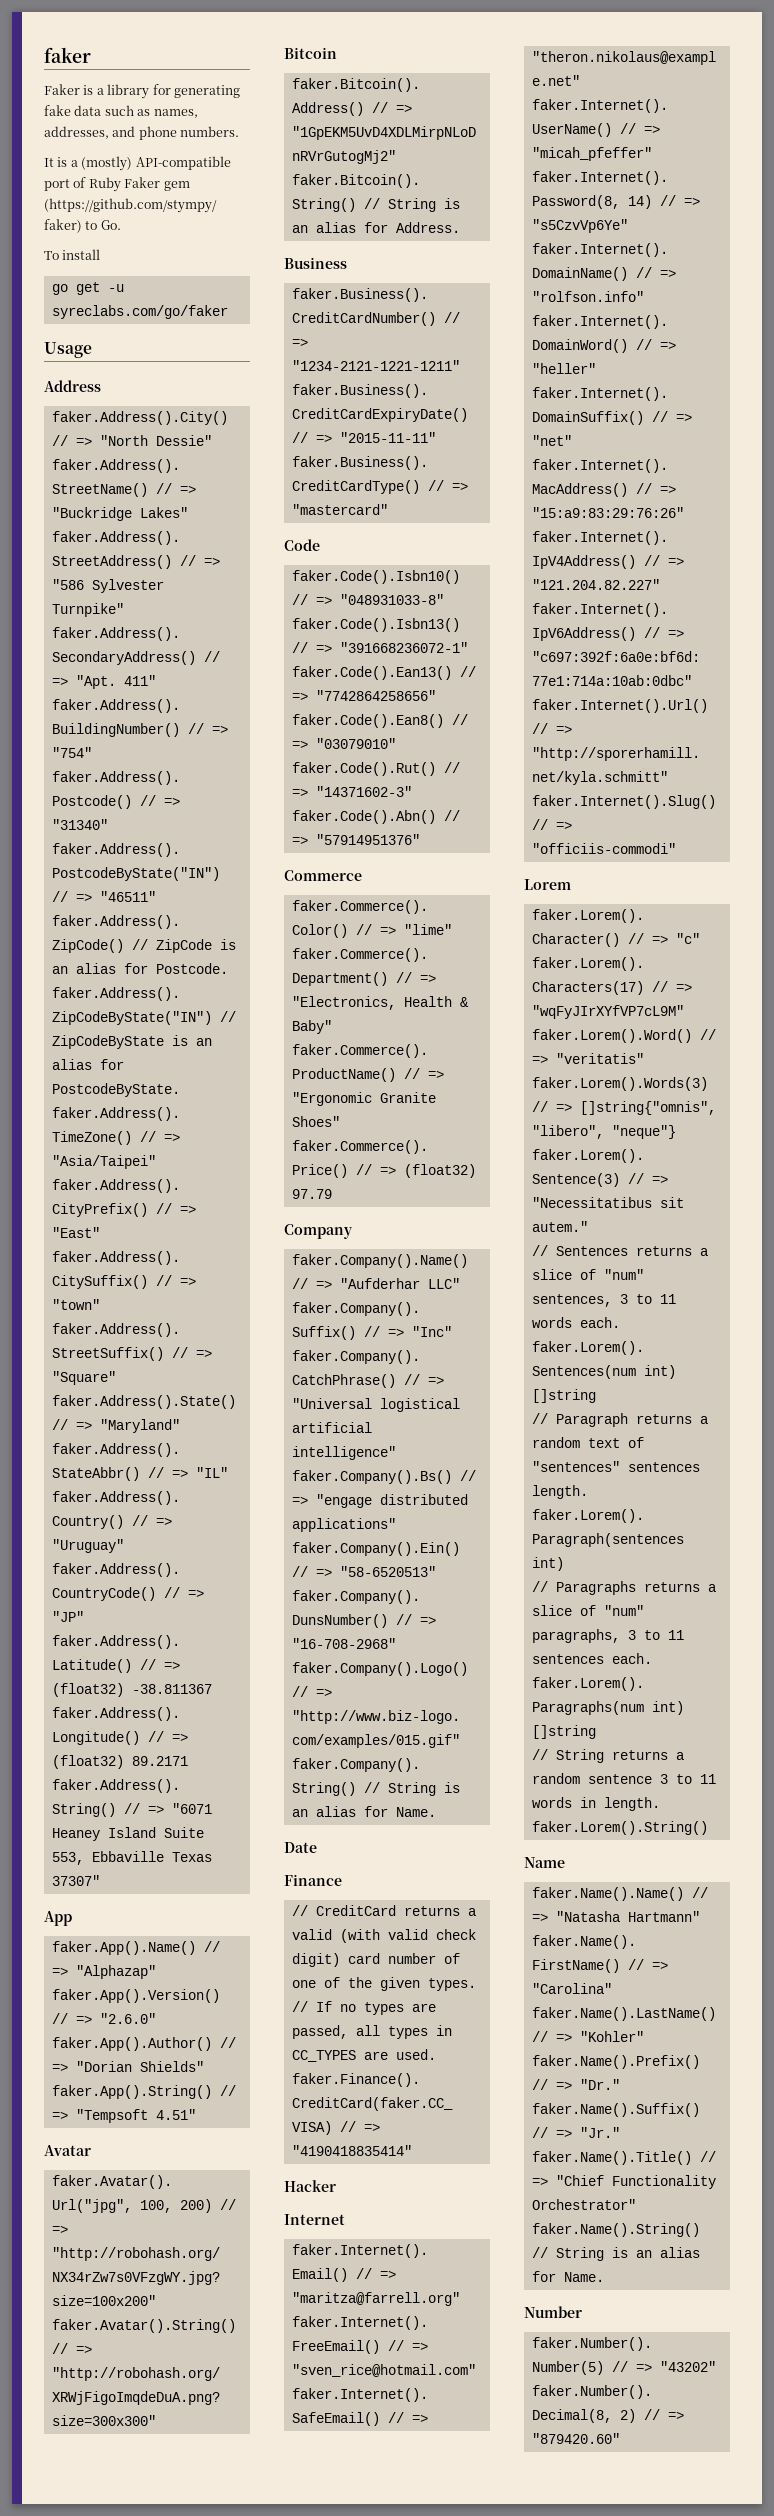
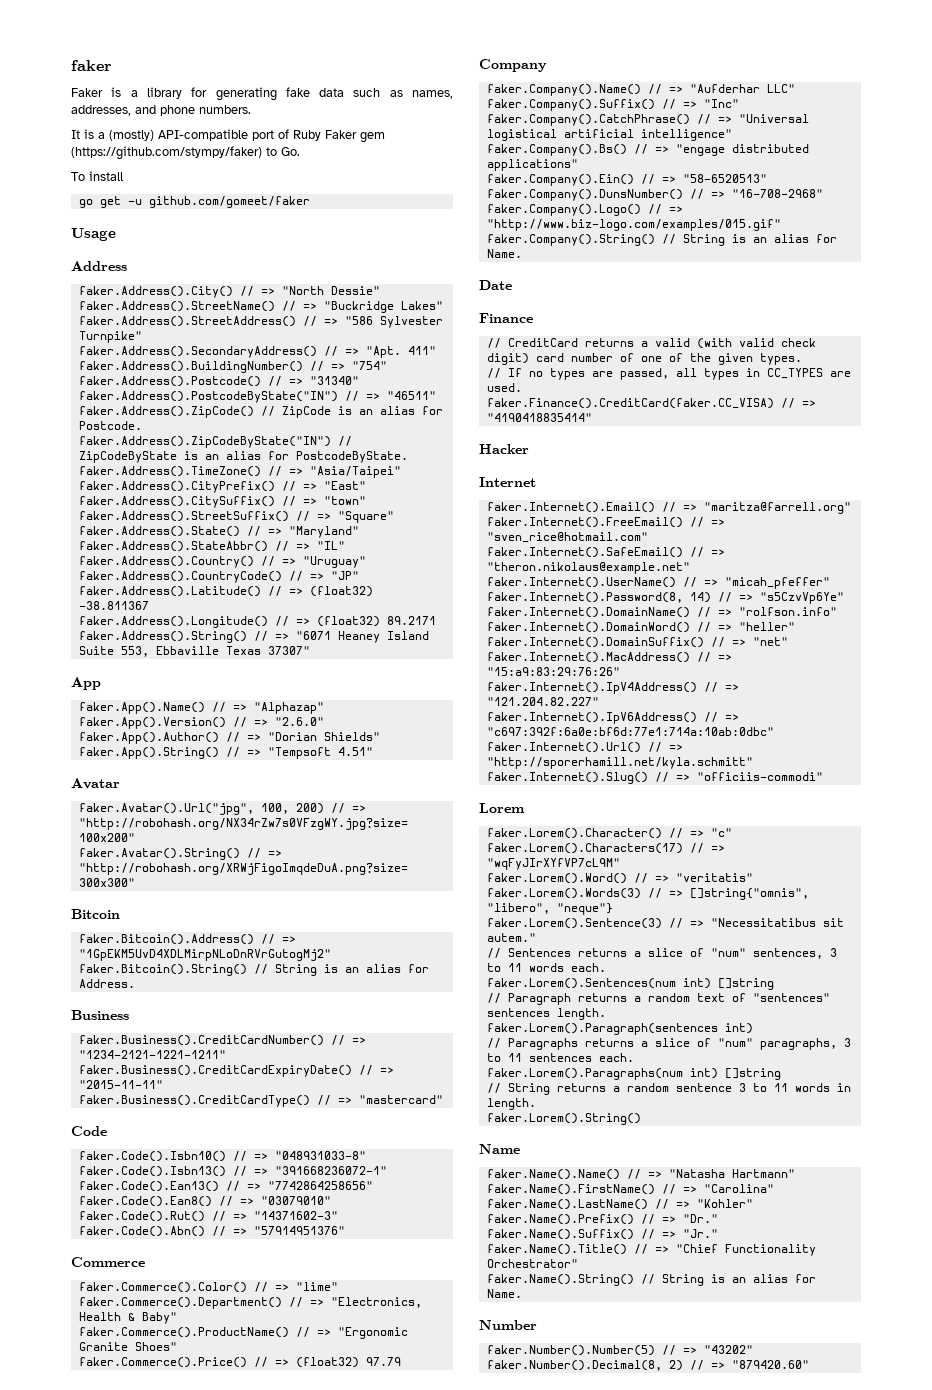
- go get -u syreclabs.com/go/faker
+ go get -u github.com/gomeet/faker

